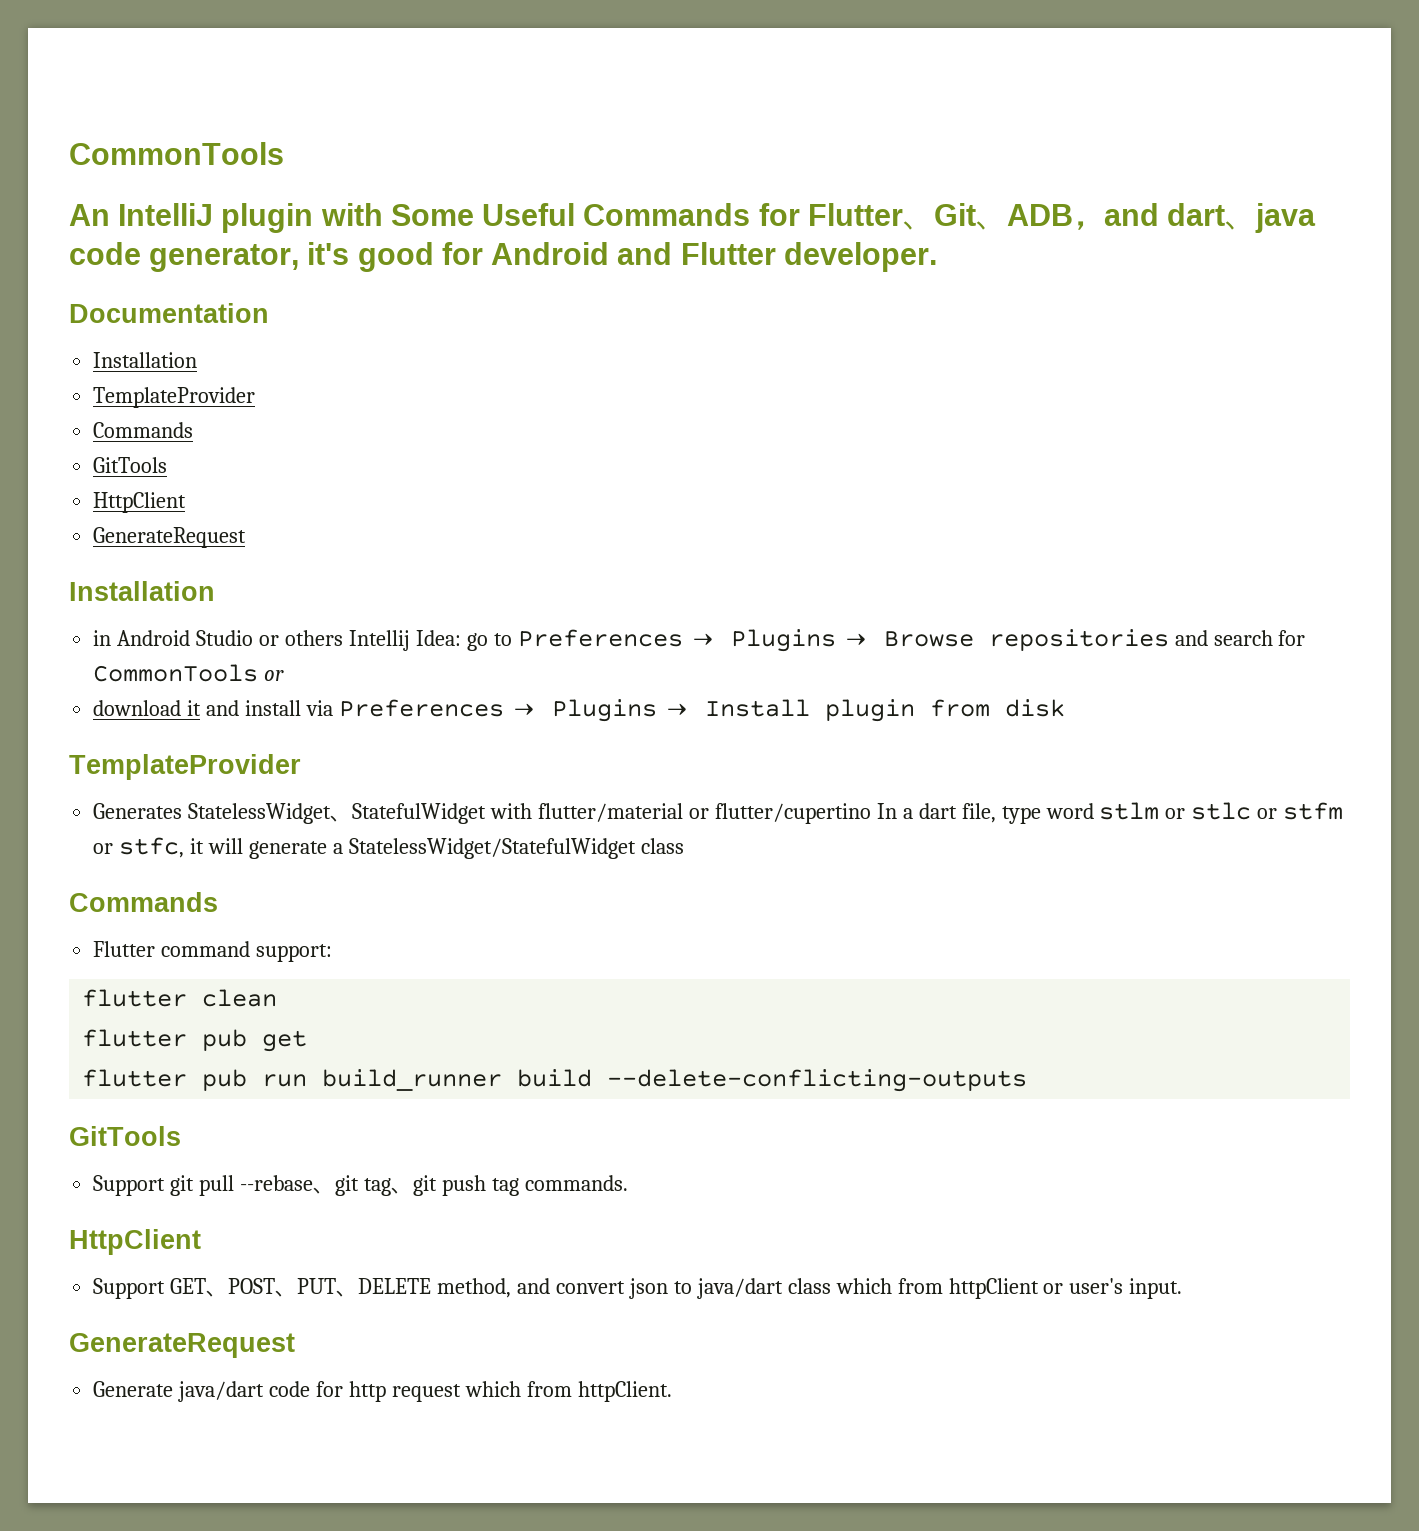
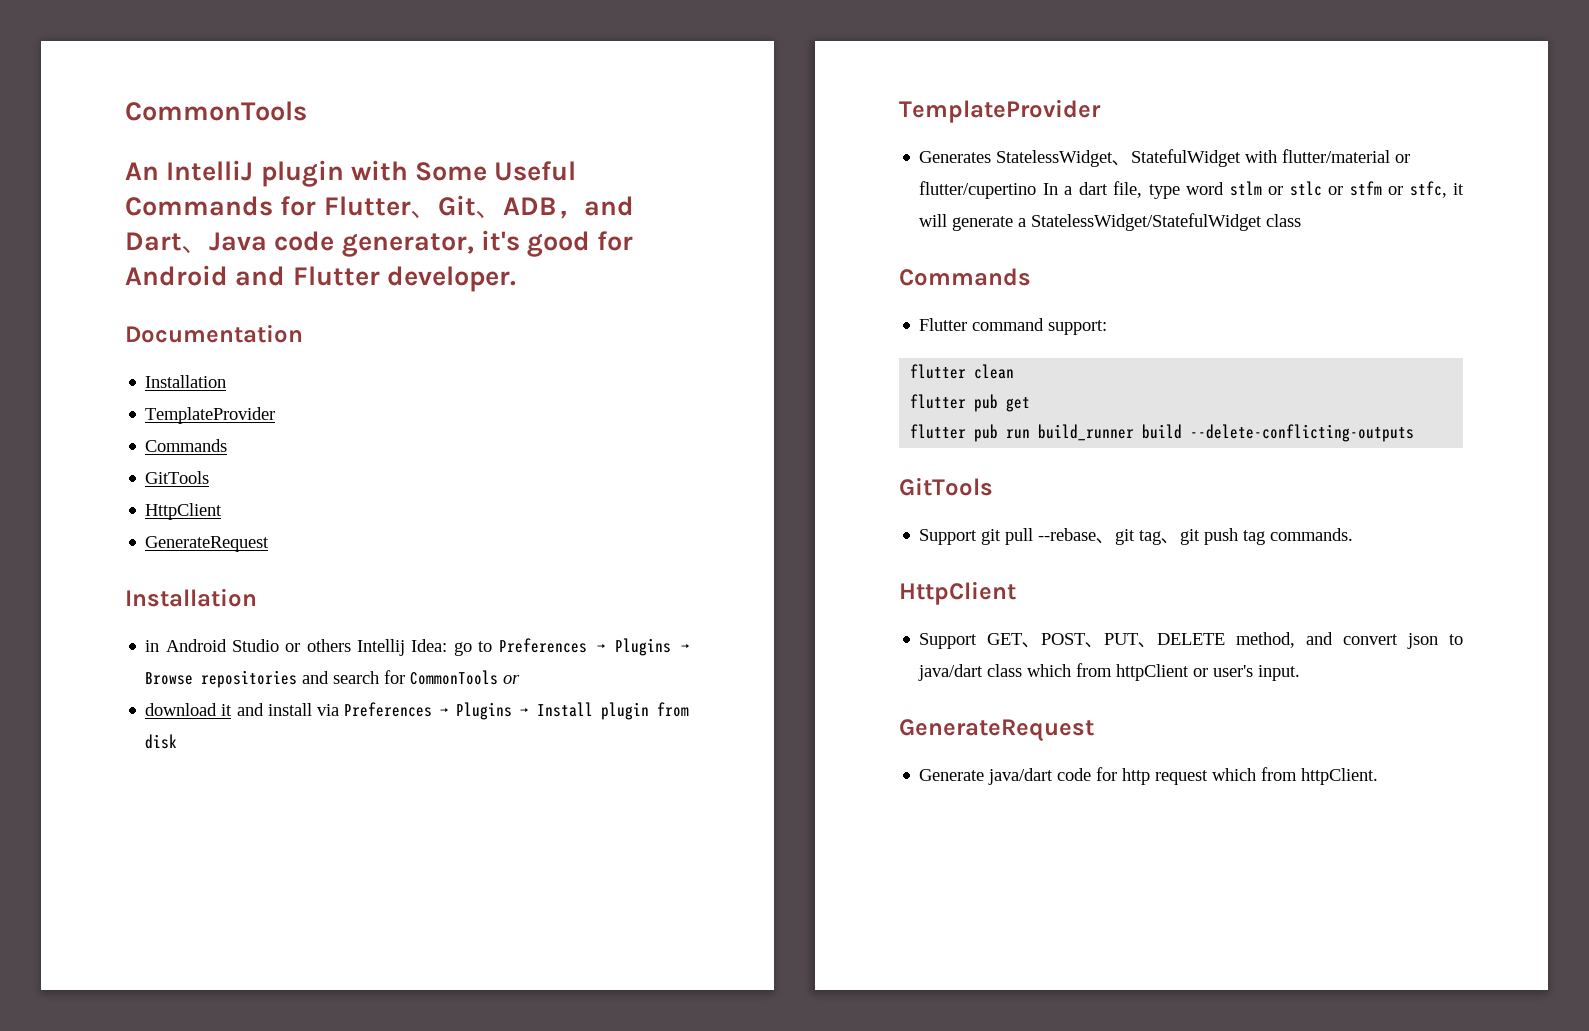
- An IntelliJ plugin with Some Useful Commands for Flutter、Git、ADB，and dart、java code generator, it's good for Android and Flutter developer.
+ An IntelliJ plugin with Some Useful Commands for Flutter、Git、ADB，and Dart、Java code generator, it's good for Android and Flutter developer.

